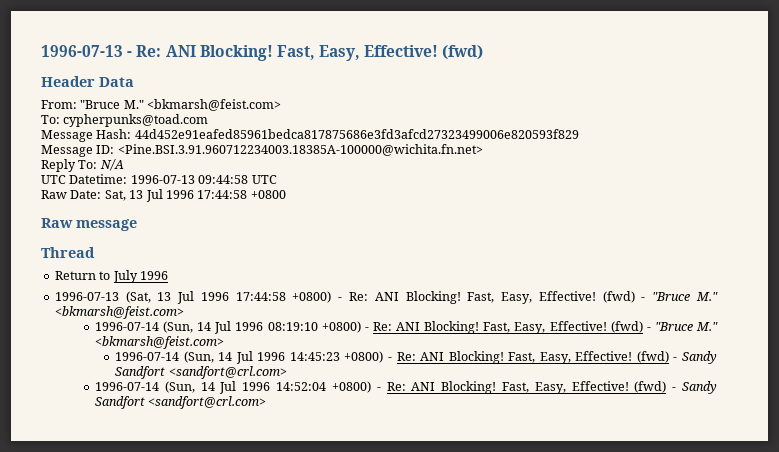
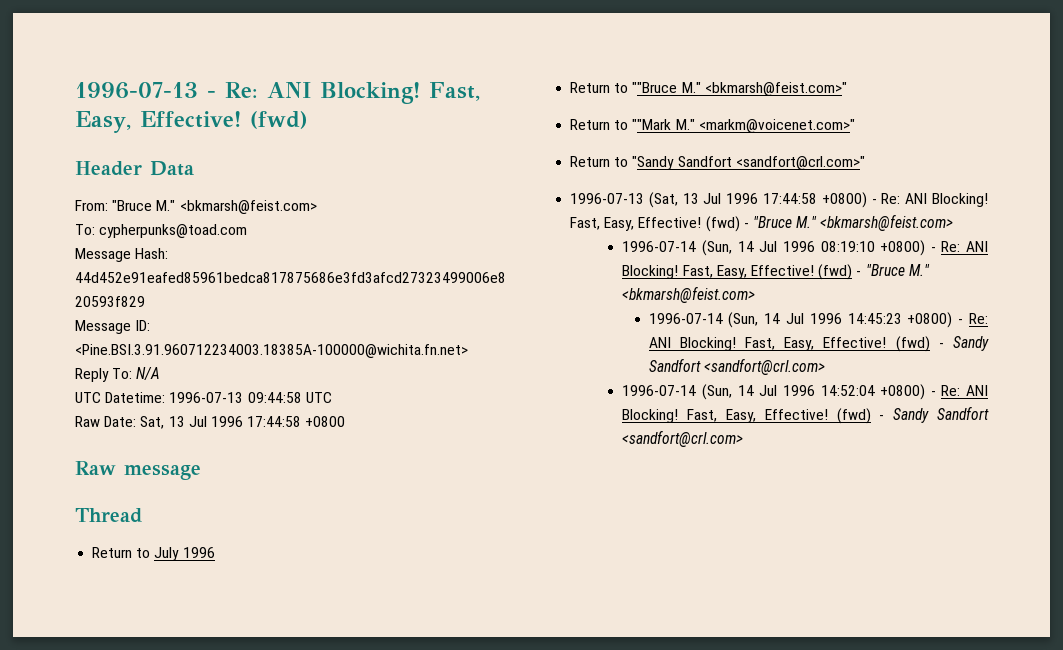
+ Return to ""Bruce M." <bkmarsh@feist.com>"
+ Return to ""Mark M." <markm@voicenet.com>"
+ Return to "Sandy Sandfort <sandfort@crl.com>"

